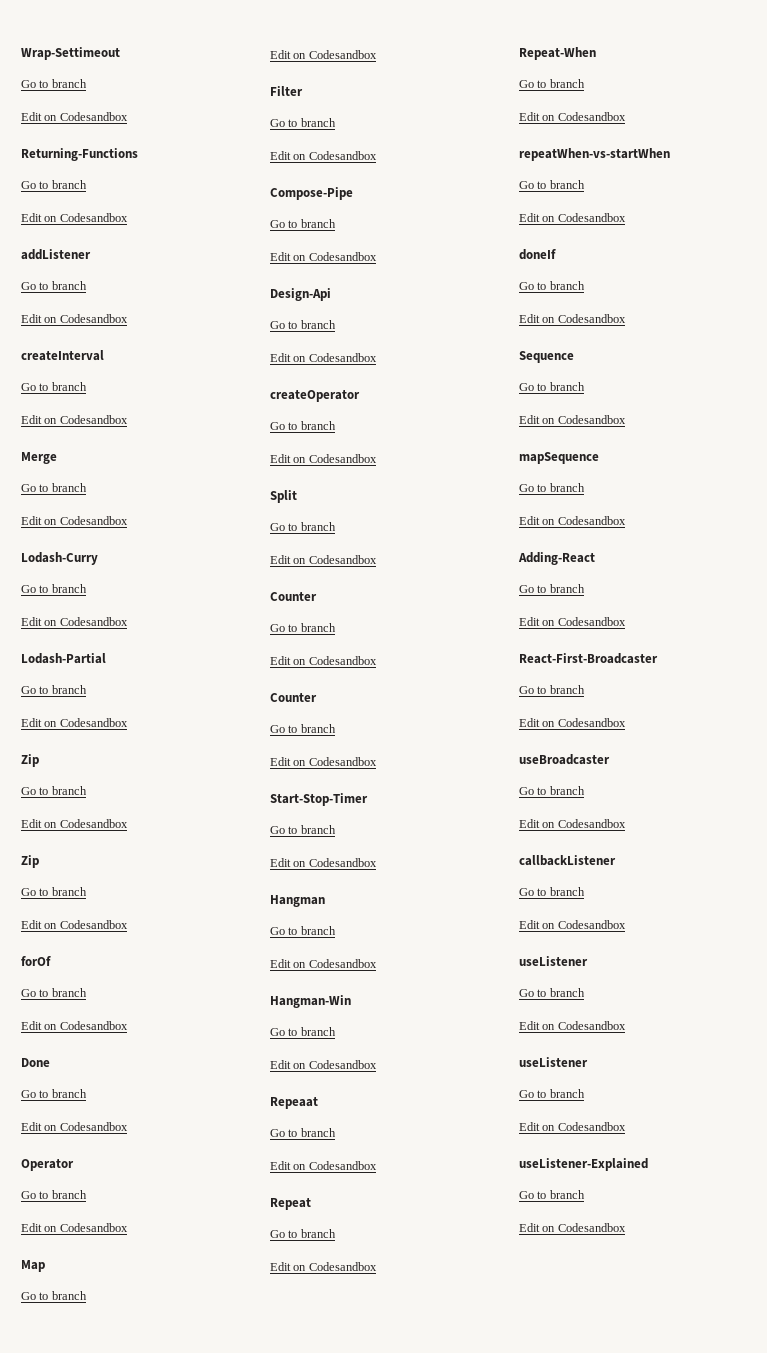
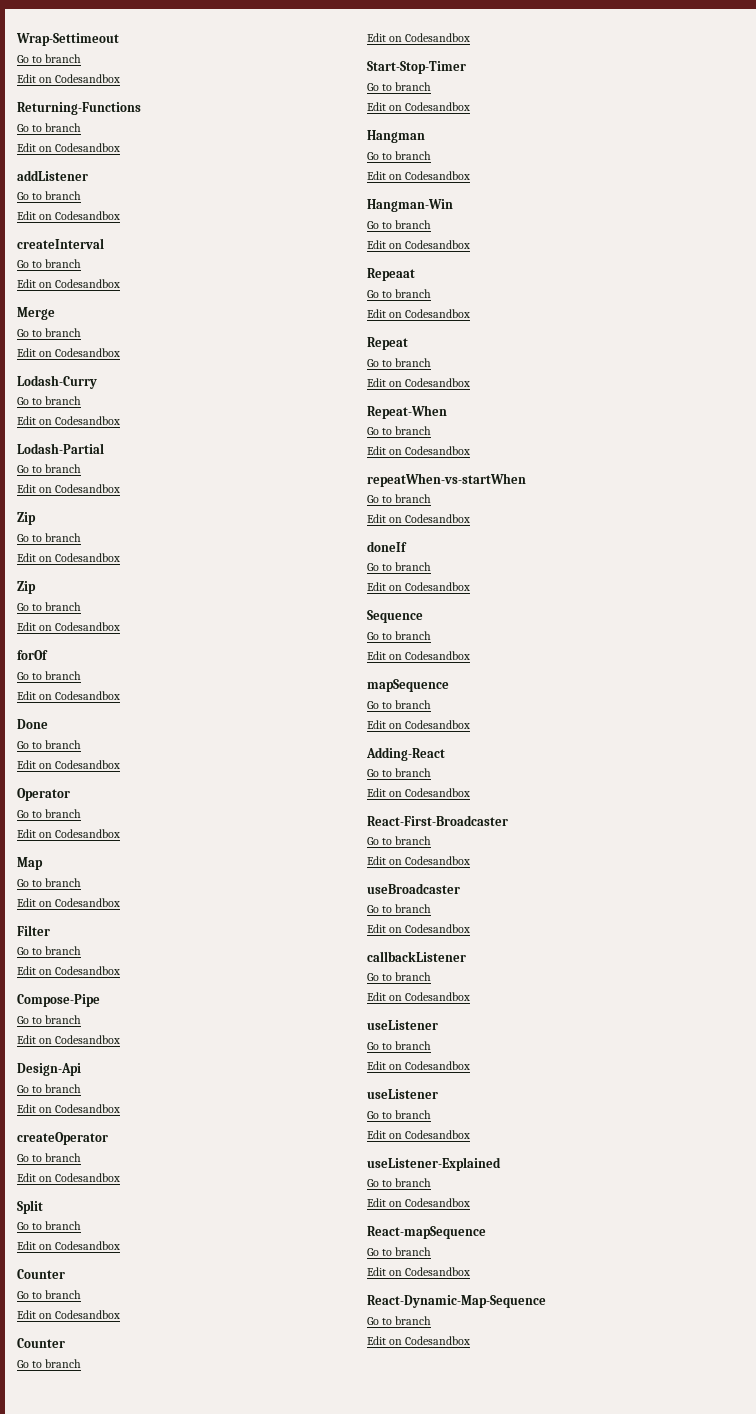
+ React-mapSequence
+ Go to branch
+ Edit on Codesandbox
+ React-Dynamic-Map-Sequence
+ Go to branch
+ Edit on Codesandbox

